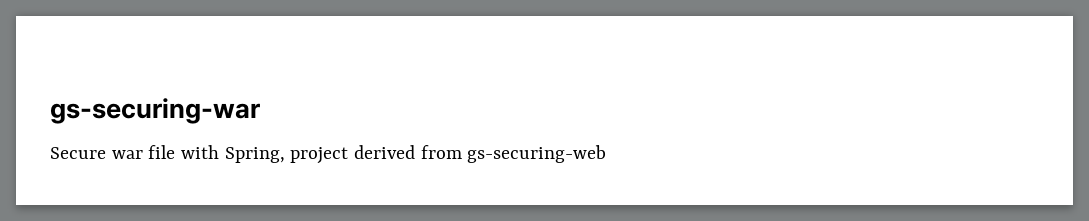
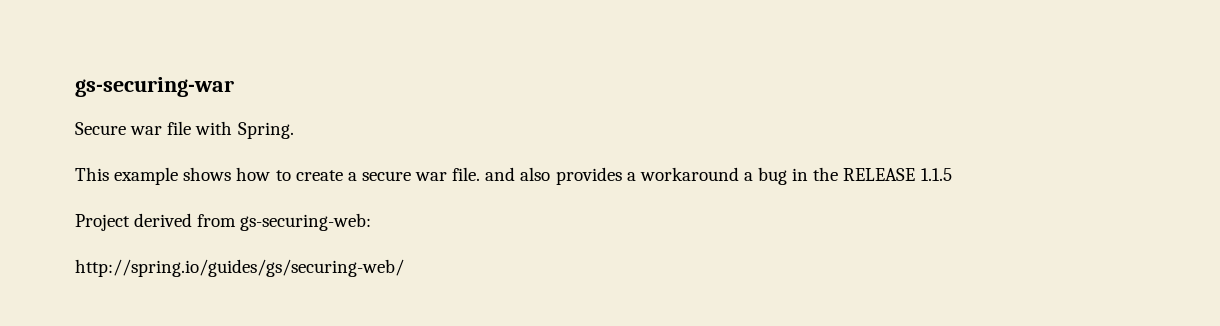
- Secure war file with Spring, project derived from gs-securing-web
+ Secure war file with Spring.
+ This example shows how to create a secure war file. and also provides a workaround a bug in the RELEASE 1.1.5
+ Project derived from gs-securing-web:
+ http://spring.io/guides/gs/securing-web/

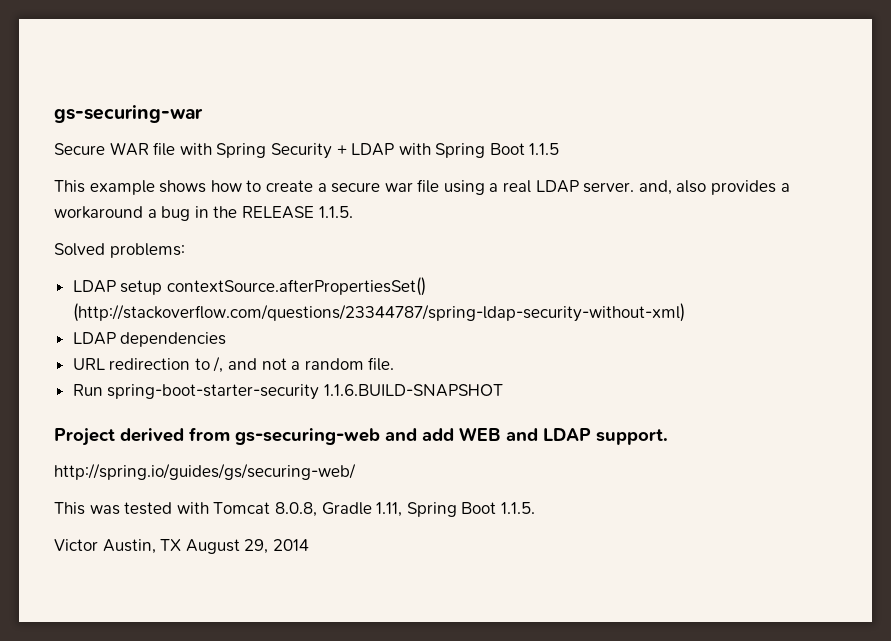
- Secure war file with Spring.
+ Secure WAR file with Spring Security + LDAP with Spring Boot 1.1.5
- This example shows how to create a secure war file. and also provides a workaround a bug in the RELEASE 1.1.5
- Project derived from gs-securing-web:
+ This example shows how to create a secure war file using a real LDAP server. and, also provides a workaround a bug in the RELEASE 1.1.5.
+ Solved problems:
+ LDAP setup contextSource.afterPropertiesSet() (http://stackoverflow.com/questions/23344787/spring-ldap-security-without-xml)
+ LDAP dependencies
+ URL redirection to /, and not a random file.
+ Run spring-boot-starter-security 1.1.6.BUILD-SNAPSHOT
+ Project derived from gs-securing-web and add WEB and LDAP support.
  http://spring.io/guides/gs/securing-web/
+ This was tested with Tomcat 8.0.8, Gradle 1.11, Spring Boot 1.1.5.
+ Victor Austin, TX August 29, 2014

